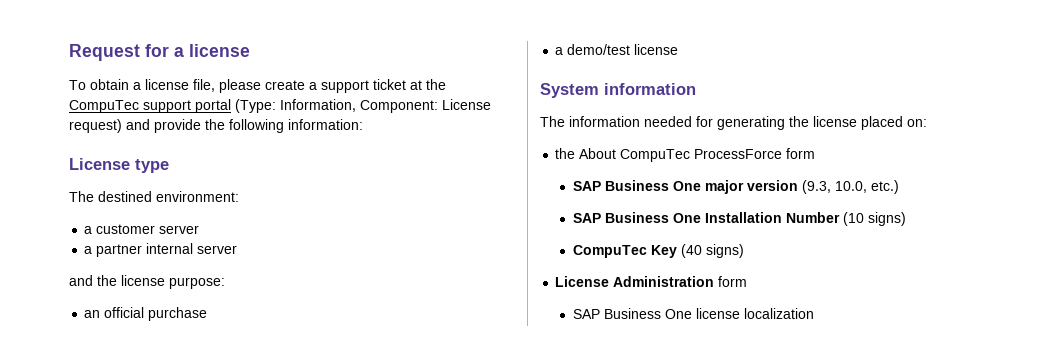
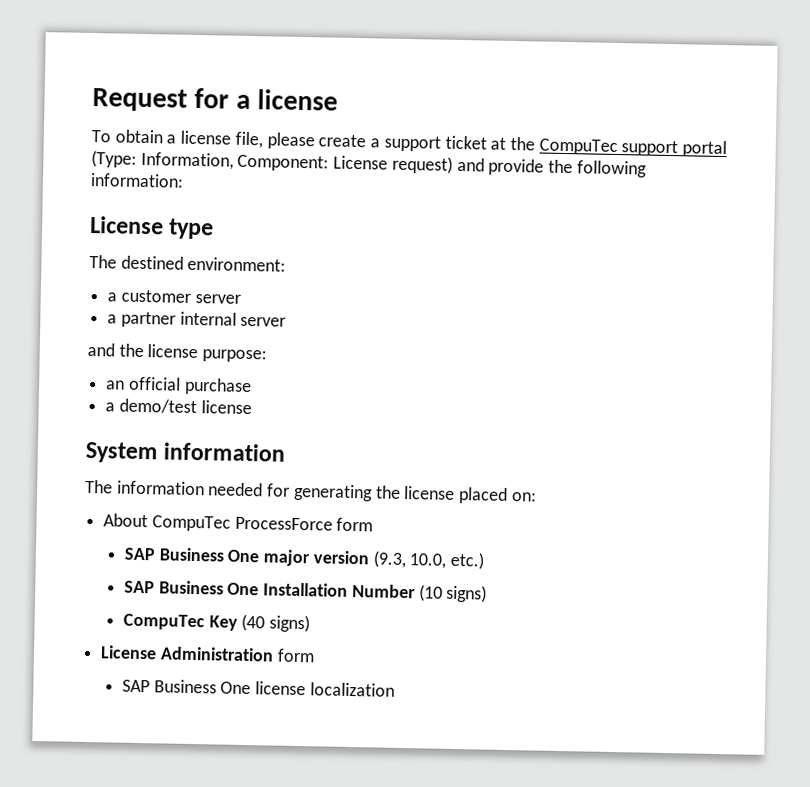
- the About CompuTec ProcessForce form
+ About CompuTec ProcessForce form

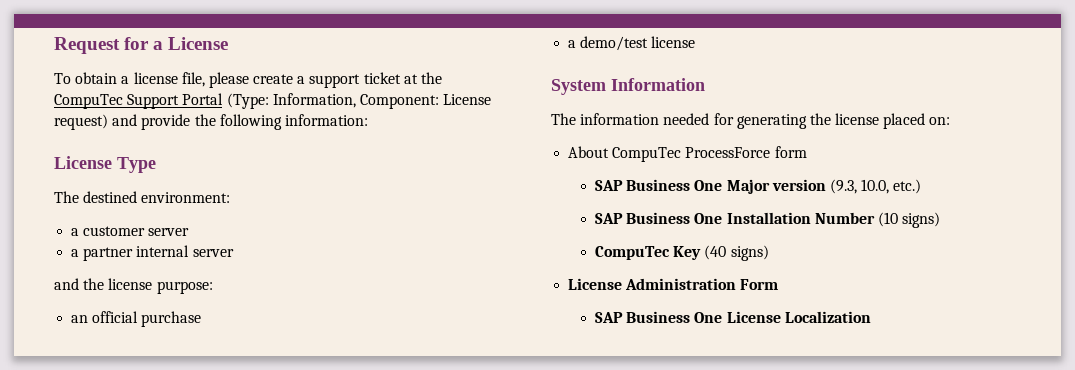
- Request for a license
+ Request for a License
- To obtain a license file, please create a support ticket at the CompuTec support portal (Type: Information, Component: License request) and provide the following information:
+ To obtain a license file, please create a support ticket at the CompuTec Support Portal (Type: Information, Component: License request) and provide the following information:
- License type
+ License Type
- System information
+ System Information
- SAP Business One major version (9.3, 10.0, etc.)
+ SAP Business One Major version (9.3, 10.0, etc.)
- License Administration form
- SAP Business One license localization
+ License Administration Form
+ SAP Business One License Localization

